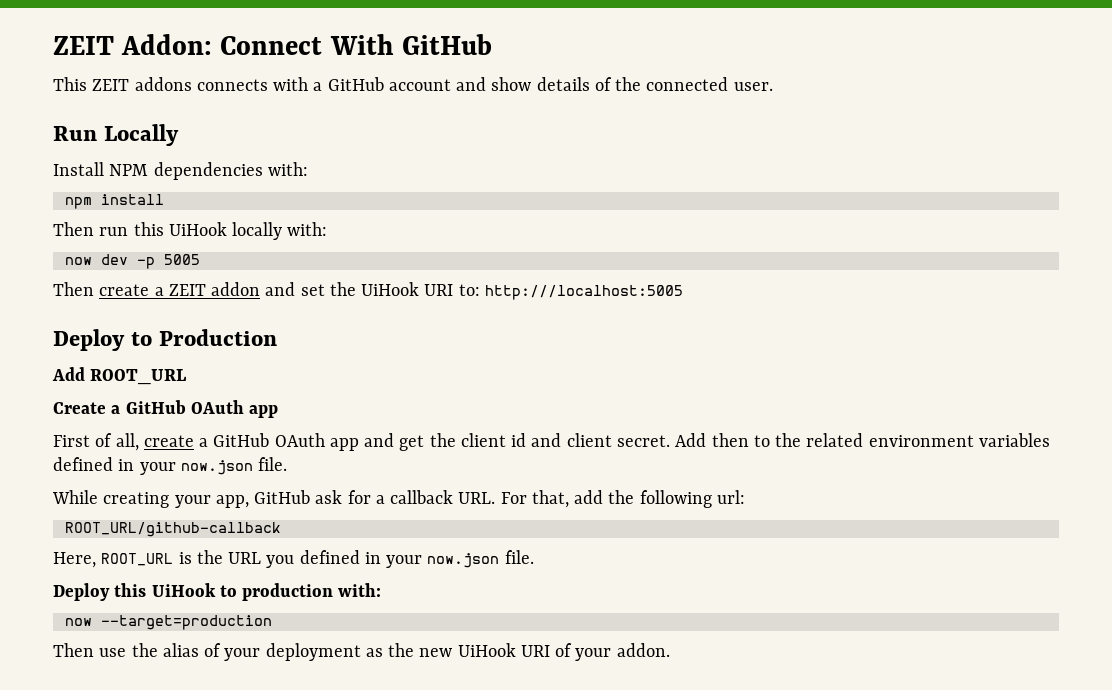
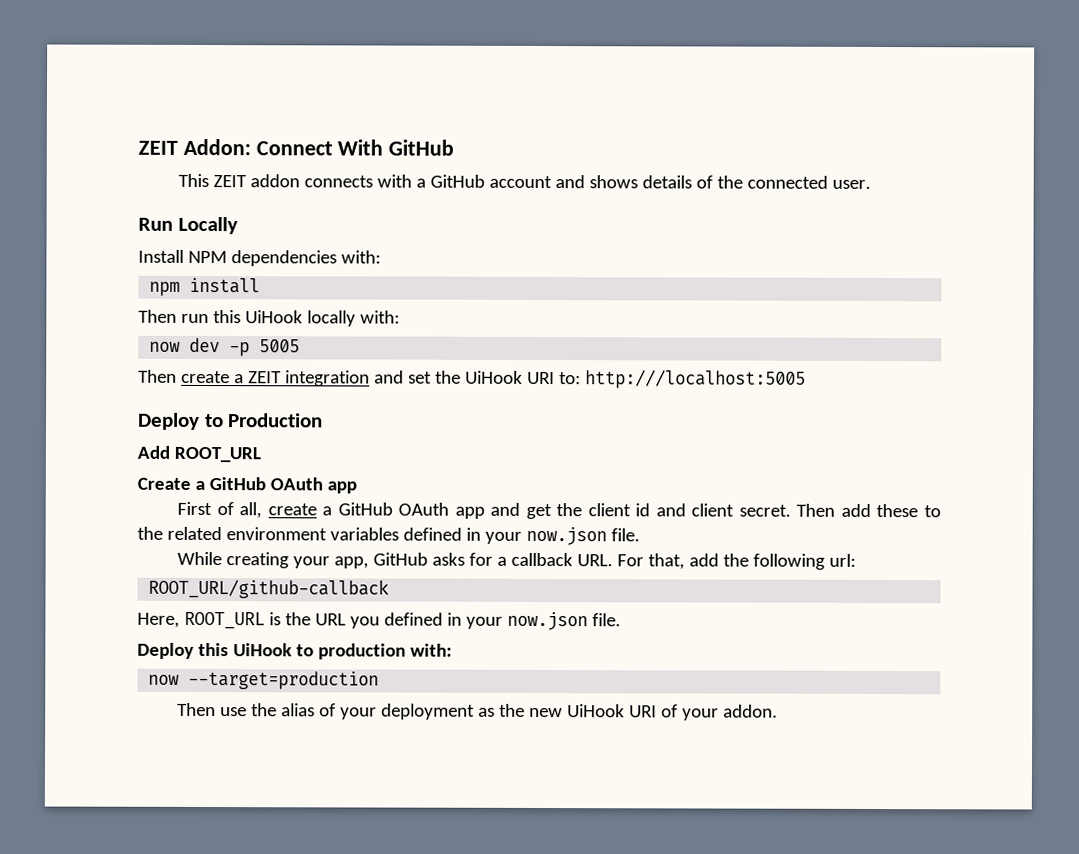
- This ZEIT addons connects with a GitHub account and show details of the connected user.
+ This ZEIT addon connects with a GitHub account and shows details of the connected user.
- Then create a ZEIT addon and set the UiHook URI to: http:///localhost:5005
+ Then create a ZEIT integration and set the UiHook URI to: http:///localhost:5005
- Add then to the related environment variables defined in your now.json file.
+ Then add these to the related environment variables defined in your now.json file.
- While creating your app, GitHub ask for a callback URL. For that, add the following url:
+ While creating your app, GitHub asks for a callback URL. For that, add the following url:

